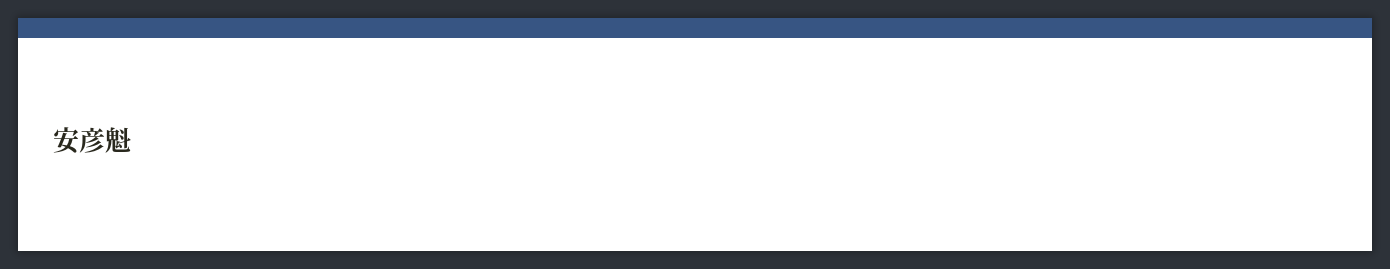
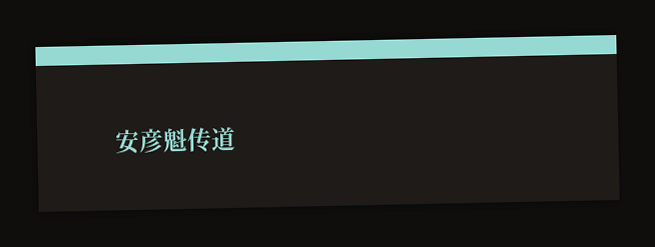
- 安彦魁
+ 安彦魁传道

